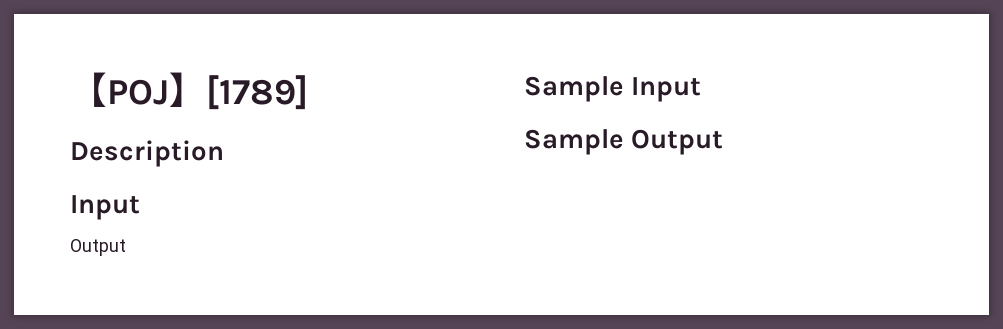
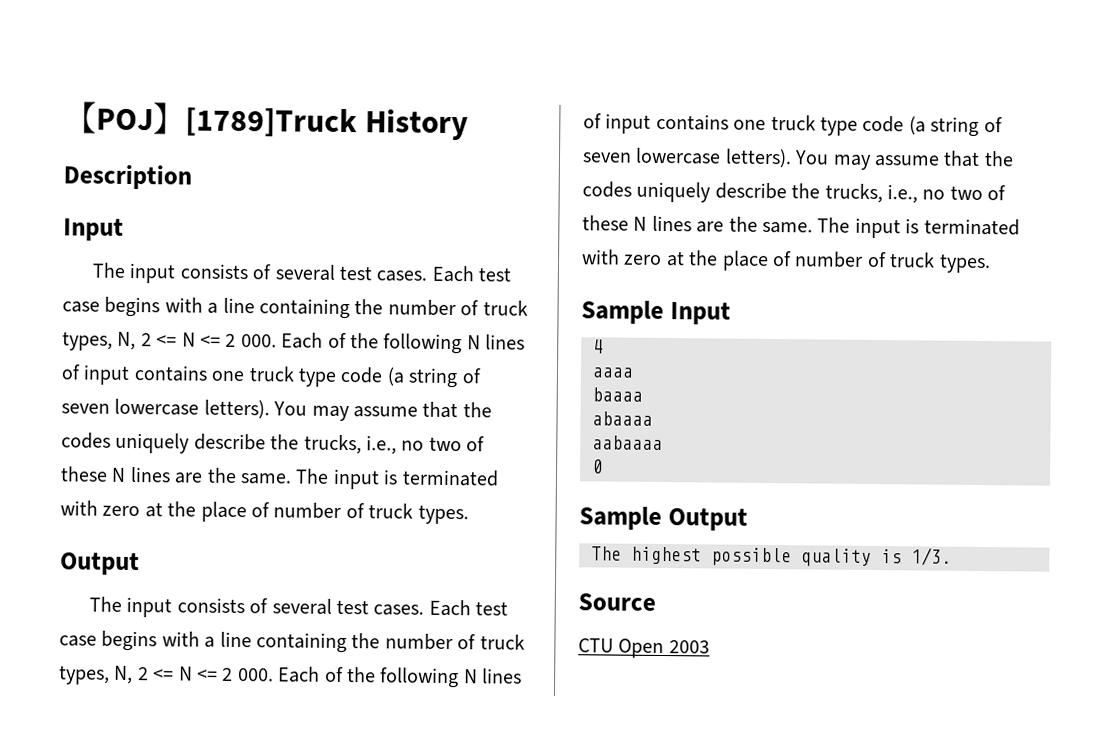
- 【POJ】[1789]
+ 【POJ】[1789]Truck History
  Description
  Input
+ The input consists of several test cases. Each test case begins with a line containing the number of truck types, N, 2 <= N <= 2 000. Each of the following N lines of input contains one truck type code (a string of seven lowercase letters). You may assume that the codes uniquely describe the trucks, i.e., no two of these N lines are the same. The input is terminated with zero at the place of number of truck types.
  Output
+ The input consists of several test cases. Each test case begins with a line containing the number of truck types, N, 2 <= N <= 2 000. Each of the following N lines of input contains one truck type code (a string of seven lowercase letters). You may assume that the codes uniquely describe the trucks, i.e., no two of these N lines are the same. The input is terminated with zero at the place of number of truck types.
  Sample Input
+ 4
+ aaaa
+ baaaa
+ abaaaa
+ aabaaaa
+ 0
  Sample Output
+ The highest possible quality is 1/3.
+ Source
+ CTU Open 2003

